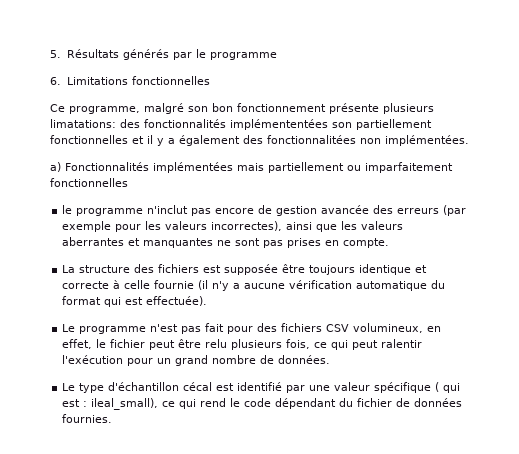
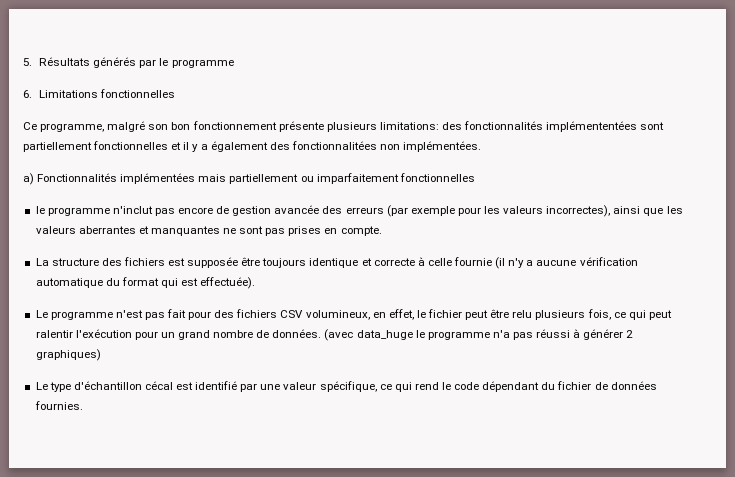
- Ce programme, malgré son bon fonctionnement présente plusieurs limatations: des fonctionnalités implémententées son partiellement fonctionnelles et il y a également des fonctionnalitées non implémentées.
+ Ce programme, malgré son bon fonctionnement présente plusieurs limitations: des fonctionnalités implémententées sont partiellement fonctionnelles et il y a également des fonctionnalitées non implémentées.
+ (avec data_huge le programme n'a pas réussi à générer 2 graphiques)
- Le type d'échantillon cécal est identifié par une valeur spécifique ( qui est : ileal_small), ce qui rend le code dépendant du fichier de données fournies.
+ Le type d'échantillon cécal est identifié par une valeur spécifique, ce qui rend le code dépendant du fichier de données fournies.

